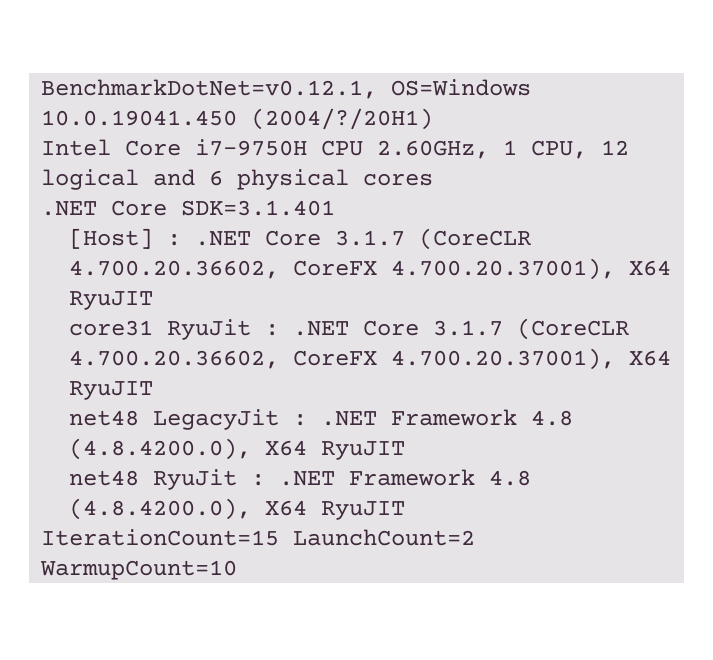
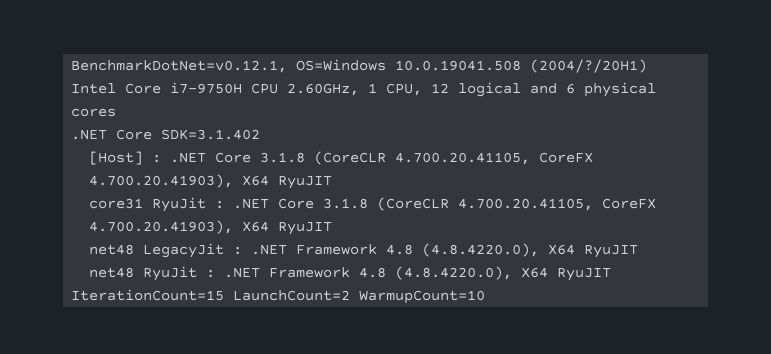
- BenchmarkDotNet=v0.12.1, OS=Windows 10.0.19041.450 (2004/?/20H1)
+ BenchmarkDotNet=v0.12.1, OS=Windows 10.0.19041.508 (2004/?/20H1)
- .NET Core SDK=3.1.401
+ .NET Core SDK=3.1.402
- [Host] : .NET Core 3.1.7 (CoreCLR 4.700.20.36602, CoreFX 4.700.20.37001), X64 RyuJIT
+ [Host] : .NET Core 3.1.8 (CoreCLR 4.700.20.41105, CoreFX 4.700.20.41903), X64 RyuJIT
- core31 RyuJit : .NET Core 3.1.7 (CoreCLR 4.700.20.36602, CoreFX 4.700.20.37001), X64 RyuJIT
+ core31 RyuJit : .NET Core 3.1.8 (CoreCLR 4.700.20.41105, CoreFX 4.700.20.41903), X64 RyuJIT
- net48 LegacyJit : .NET Framework 4.8 (4.8.4200.0), X64 RyuJIT
+ net48 LegacyJit : .NET Framework 4.8 (4.8.4220.0), X64 RyuJIT
- net48 RyuJit : .NET Framework 4.8 (4.8.4200.0), X64 RyuJIT
+ net48 RyuJit : .NET Framework 4.8 (4.8.4220.0), X64 RyuJIT

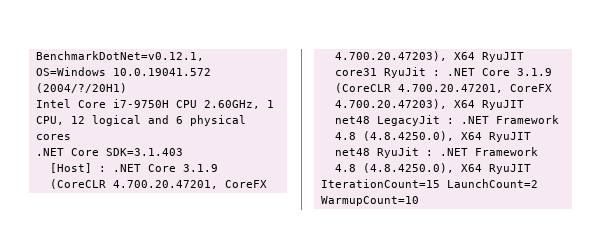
- BenchmarkDotNet=v0.12.1, OS=Windows 10.0.19041.508 (2004/?/20H1)
+ BenchmarkDotNet=v0.12.1, OS=Windows 10.0.19041.572 (2004/?/20H1)
- .NET Core SDK=3.1.402
+ .NET Core SDK=3.1.403
- [Host] : .NET Core 3.1.8 (CoreCLR 4.700.20.41105, CoreFX 4.700.20.41903), X64 RyuJIT
+ [Host] : .NET Core 3.1.9 (CoreCLR 4.700.20.47201, CoreFX 4.700.20.47203), X64 RyuJIT
- core31 RyuJit : .NET Core 3.1.8 (CoreCLR 4.700.20.41105, CoreFX 4.700.20.41903), X64 RyuJIT
+ core31 RyuJit : .NET Core 3.1.9 (CoreCLR 4.700.20.47201, CoreFX 4.700.20.47203), X64 RyuJIT
- net48 LegacyJit : .NET Framework 4.8 (4.8.4220.0), X64 RyuJIT
+ net48 LegacyJit : .NET Framework 4.8 (4.8.4250.0), X64 RyuJIT
- net48 RyuJit : .NET Framework 4.8 (4.8.4220.0), X64 RyuJIT
+ net48 RyuJit : .NET Framework 4.8 (4.8.4250.0), X64 RyuJIT

